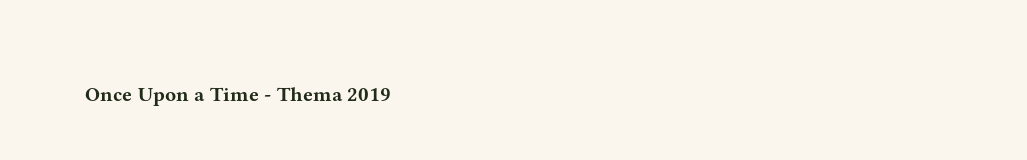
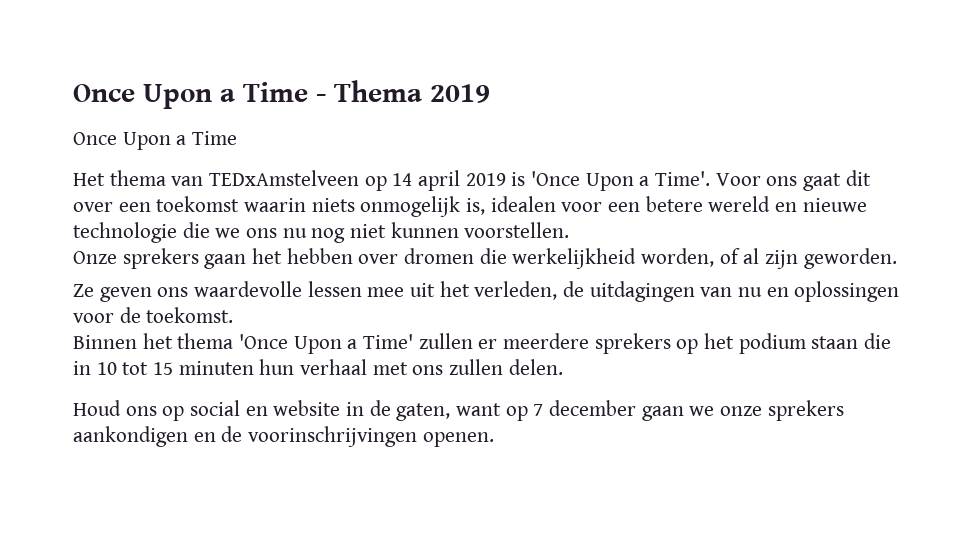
  Once Upon a Time - Thema 2019
+ Once Upon a Time
+ Het thema van TEDxAmstelveen op 14 april 2019 is 'Once Upon a Time'. Voor ons gaat dit over een toekomst waarin niets onmogelijk is, idealen voor een betere wereld en nieuwe technologie die we ons nu nog niet kunnen voorstellen.
+ Onze sprekers gaan het hebben over dromen die werkelijkheid worden, of al zijn geworden.
+ Ze geven ons waardevolle lessen mee uit het verleden, de uitdagingen van nu en oplossingen voor de toekomst.
+ Binnen het thema 'Once Upon a Time' zullen er meerdere sprekers op het podium staan die in 10 tot 15 minuten hun verhaal met ons zullen delen.
+ Houd ons op social en website in de gaten, want op 7 december gaan we onze sprekers aankondigen en de voorinschrijvingen openen.

